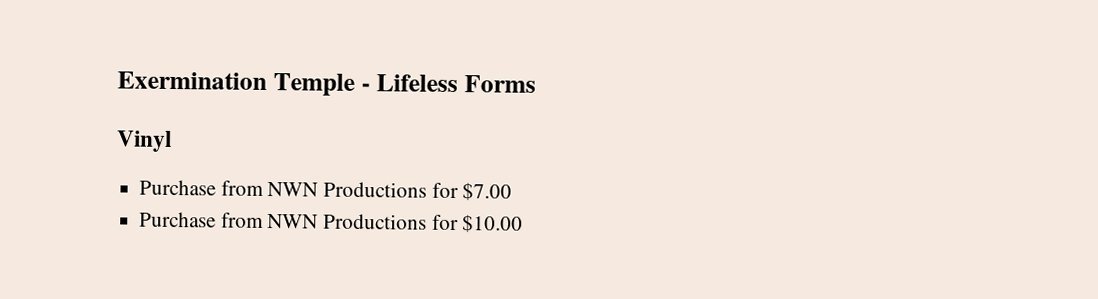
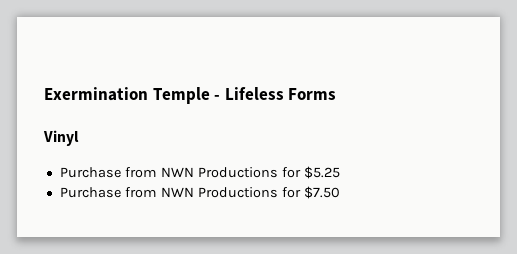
- Purchase from NWN Productions for $7.00
- Purchase from NWN Productions for $10.00
+ Purchase from NWN Productions for $5.25
+ Purchase from NWN Productions for $7.50

